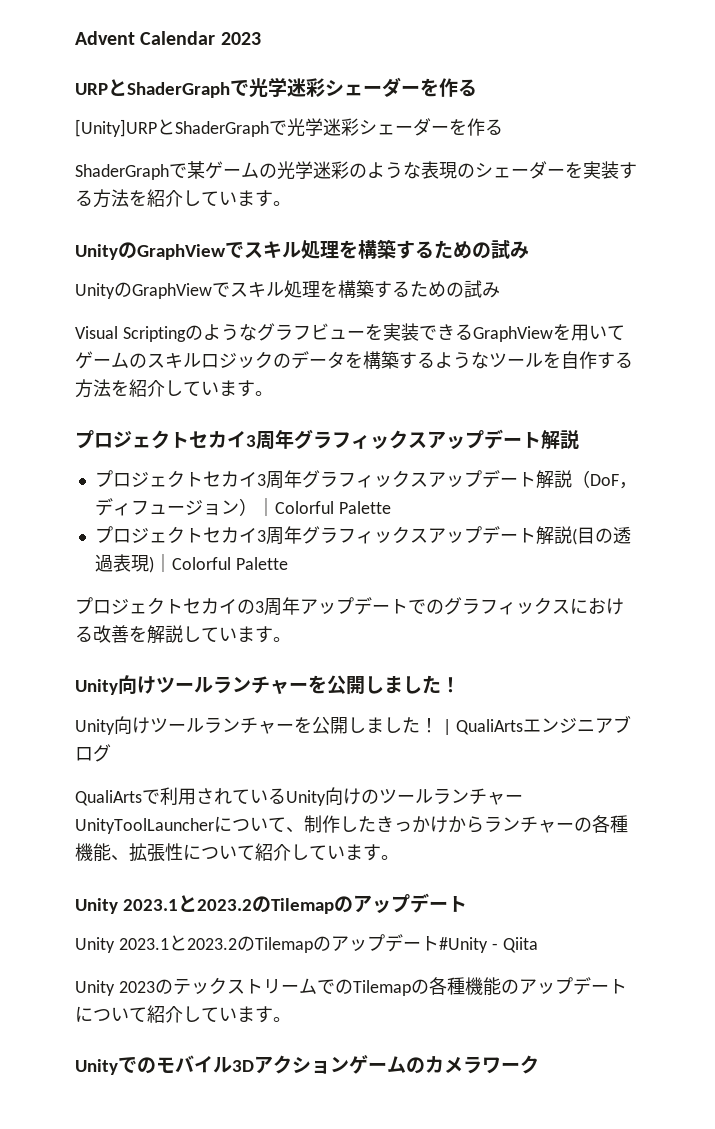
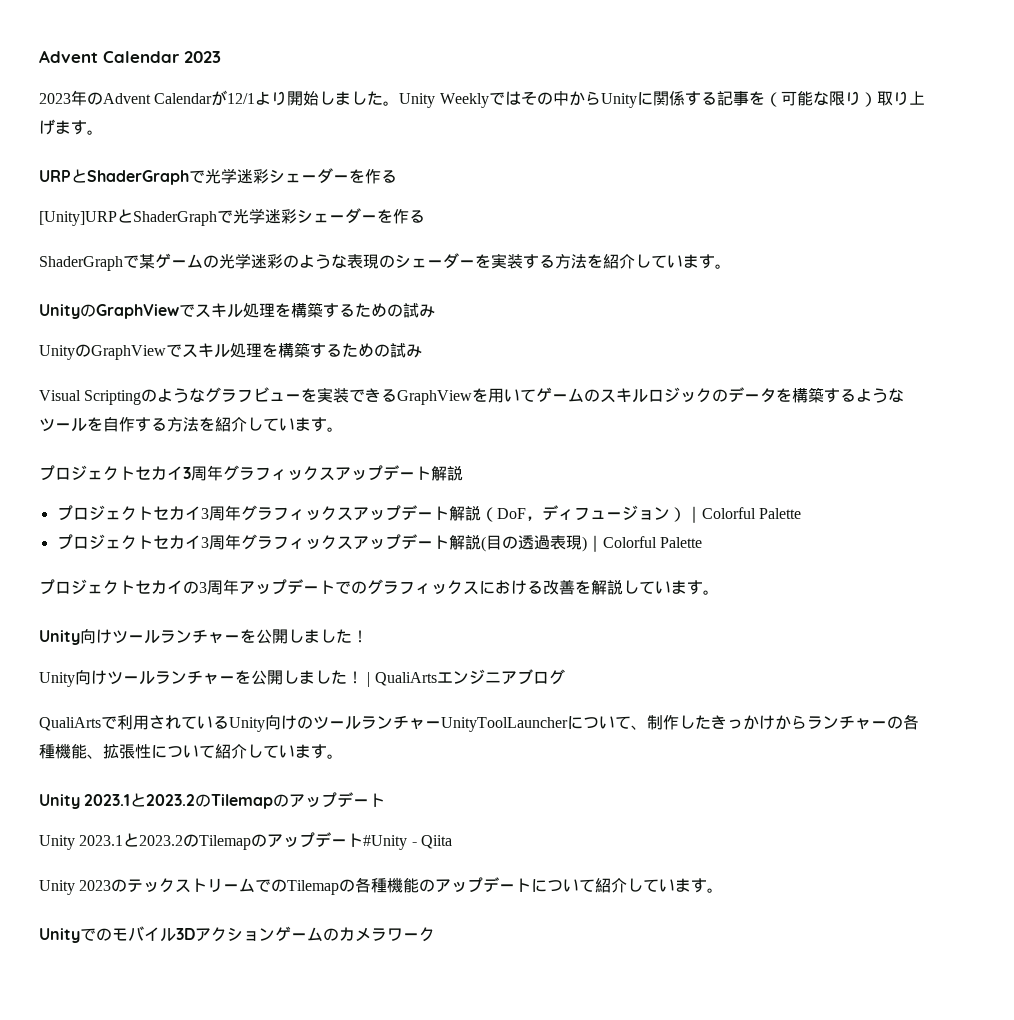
+ 2023年のAdvent Calendarが12/1より開始しました。Unity Weeklyではその中からUnityに関係する記事を（可能な限り）取り上げます。

